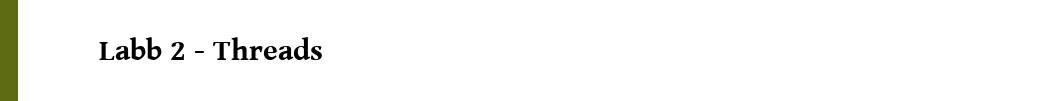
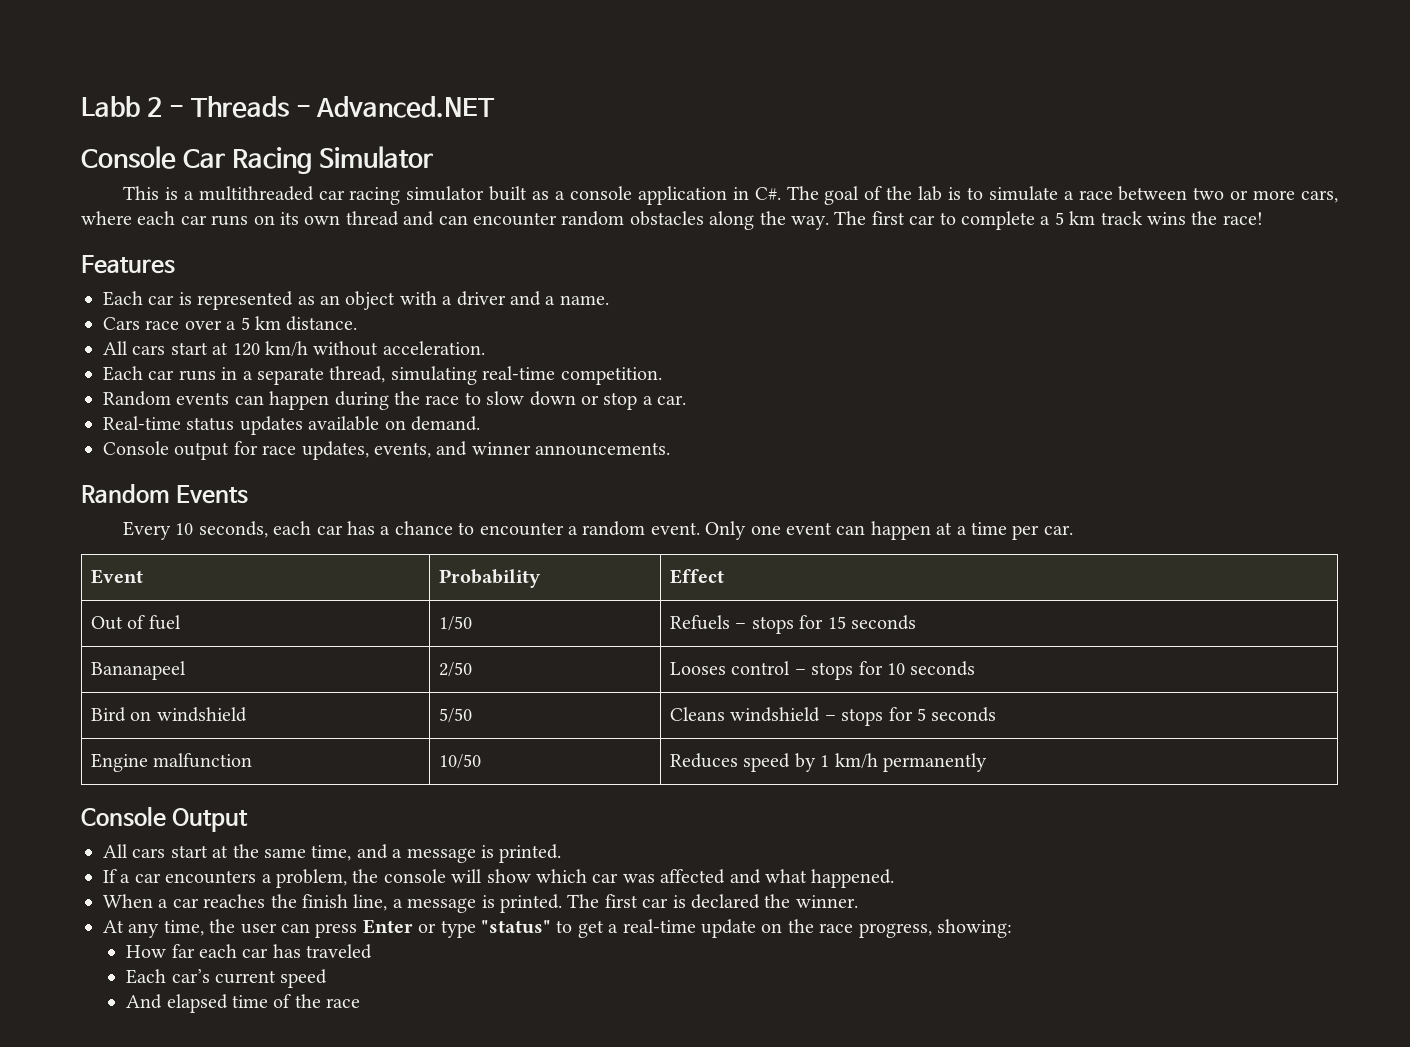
- Labb 2 - Threads
+ Labb 2 - Threads - Advanced.NET
+ Console Car Racing Simulator
+ This is a multithreaded car racing simulator built as a console application in C#. The goal of the lab is to simulate a race between two or more cars, where each car runs on its own thread and can encounter random obstacles along the way. The first car to complete a 5 km track wins the race!
+ Features
+ Each car is represented as an object with a driver and a name.
+ Cars race over a 5 km distance.
+ All cars start at 120 km/h without acceleration.
+ Each car runs in a separate thread, simulating real-time competition.
+ Random events can happen during the race to slow down or stop a car.
+ Real-time status updates available on demand.
+ Console output for race updates, events, and winner announcements.
+ Random Events
+ Every 10 seconds, each car has a chance to encounter a random event. Only one event can happen at a time per car.
+ Event | Probability | Effect
+ Out of fuel | 1/50 | Refuels – stops for 15 seconds
+ Bananapeel | 2/50 | Looses control – stops for 10 seconds
+ Bird on windshield | 5/50 | Cleans windshield – stops for 5 seconds
+ Engine malfunction | 10/50 | Reduces speed by 1 km/h permanently
+ Console Output
+ All cars start at the same time, and a message is printed.
+ If a car encounters a problem, the console will show which car was affected and what happened.
+ When a car reaches the finish line, a message is printed. The first car is declared the winner.
+ At any time, the user can press Enter or type "status" to get a real-time update on the race progress, showing:
+ How far each car has traveled
+ Each car’s current speed
+ And elapsed time of the race

